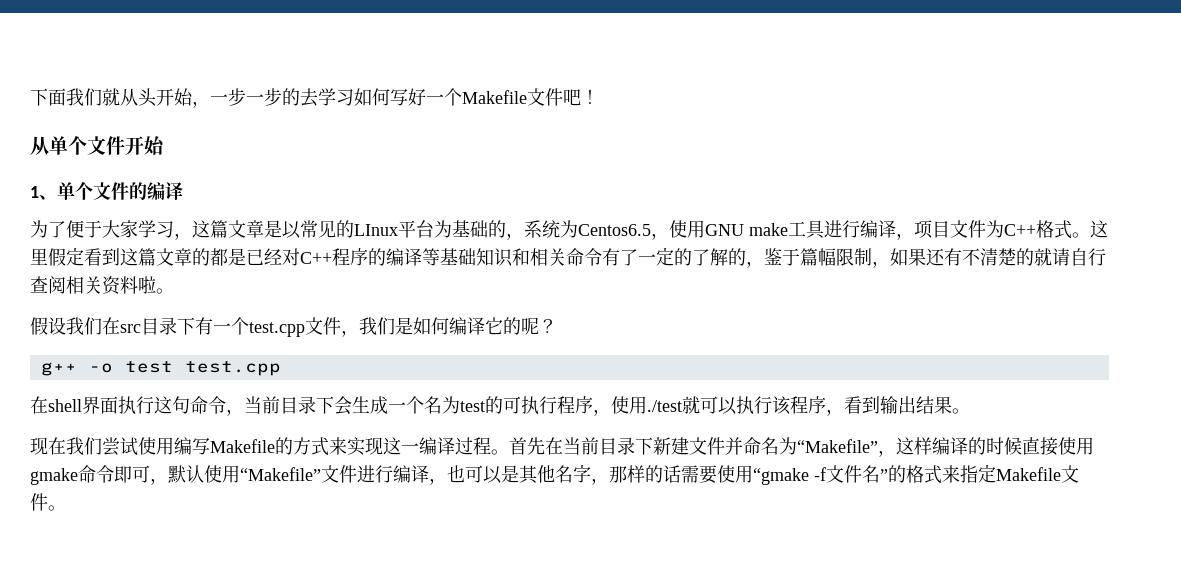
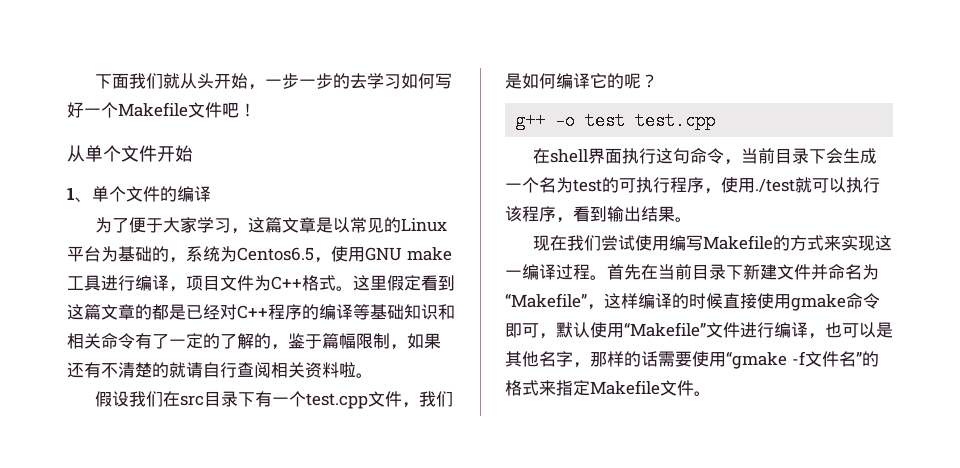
- 为了便于大家学习，这篇文章是以常见的LInux平台为基础的，系统为Centos6.5，使用GNU make工具进行编译，项目文件为C++格式。
+ 为了便于大家学习，这篇文章是以常见的Linux平台为基础的，系统为Centos6.5，使用GNU make工具进行编译，项目文件为C++格式。

